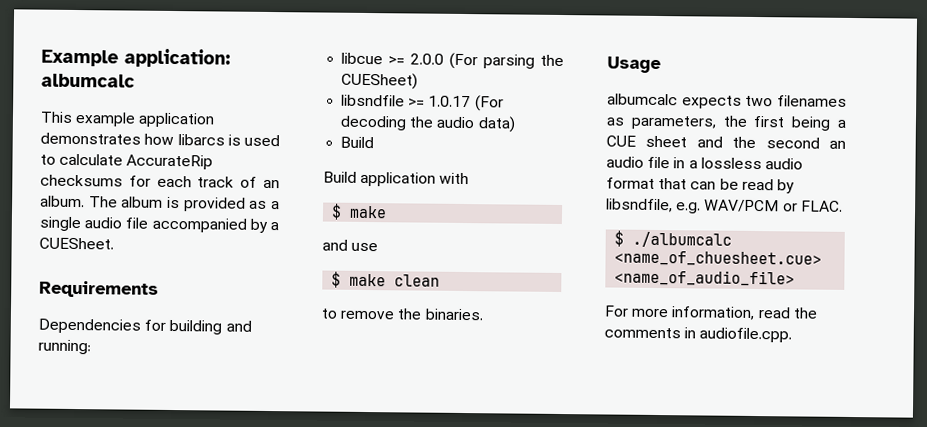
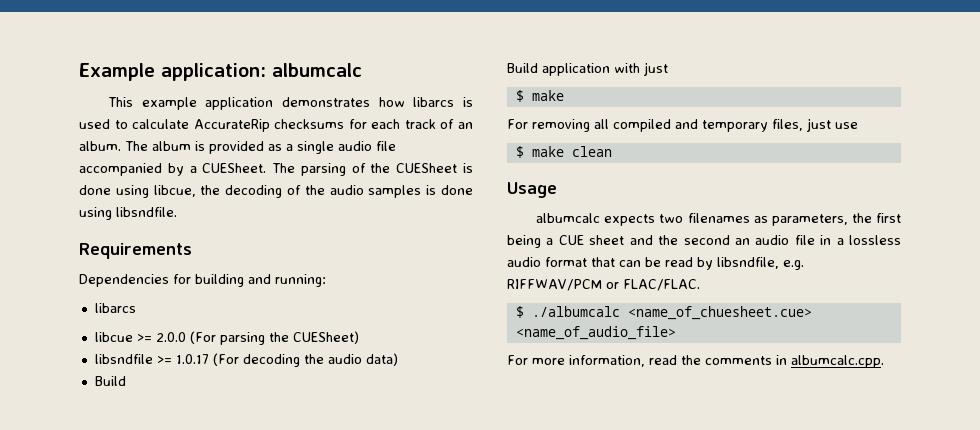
+ The parsing of the CUESheet is done using libcue, the decoding of the audio samples is done using libsndfile.
  Dependencies for building and running:
+ libarcs
- Build application with
+ Build application with just
- and use
+ For removing all compiled and temporary files, just use
- to remove the binaries.
- albumcalc expects two filenames as parameters, the first being a CUE sheet and the second an audio file in a lossless audio format that can be read by libsndfile, e.g. WAV/PCM or FLAC.
+ albumcalc expects two filenames as parameters, the first being a CUE sheet and the second an audio file in a lossless audio format that can be read by libsndfile, e.g. RIFFWAV/PCM or FLAC/FLAC.
- For more information, read the comments in audiofile.cpp.
+ For more information, read the comments in albumcalc.cpp.

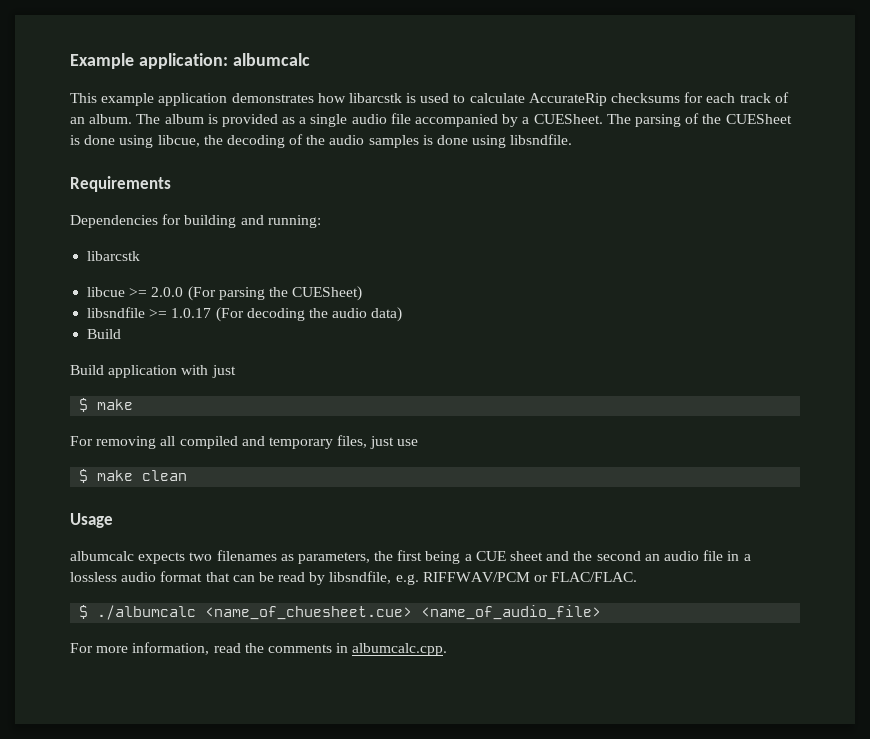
- This example application demonstrates how libarcs is used to calculate AccurateRip checksums for each track of an album.
+ This example application demonstrates how libarcstk is used to calculate AccurateRip checksums for each track of an album.
  Dependencies for building and running:
- libarcs
+ libarcstk

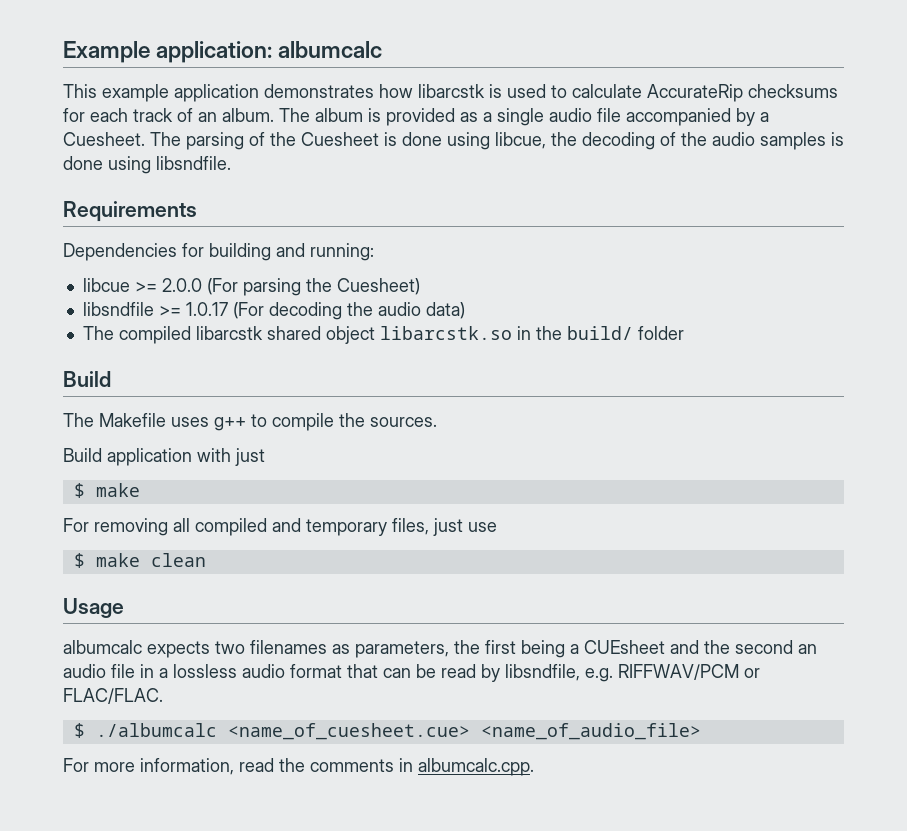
- The album is provided as a single audio file accompanied by a CUESheet.
+ The album is provided as a single audio file accompanied by a Cuesheet.
- The parsing of the CUESheet is done using libcue, the decoding of the audio samples is done using libsndfile.
+ The parsing of the Cuesheet is done using libcue, the decoding of the audio samples is done using libsndfile.
  Dependencies for building and running:
- libarcstk
- libcue >= 2.0.0 (For parsing the CUESheet)
+ libcue >= 2.0.0 (For parsing the Cuesheet)
  libsndfile >= 1.0.17 (For decoding the audio data)
+ The compiled libarcstk shared object libarcstk.so in the build/ folder
  Build
+ The Makefile uses g++ to compile the sources.
- albumcalc expects two filenames as parameters, the first being a CUE sheet and the second an audio file in a lossless audio format that can be read by libsndfile, e.g. RIFFWAV/PCM or FLAC/FLAC.
+ albumcalc expects two filenames as parameters, the first being a CUEsheet and the second an audio file in a lossless audio format that can be read by libsndfile, e.g. RIFFWAV/PCM or FLAC/FLAC.
- $ ./albumcalc <name_of_chuesheet.cue> <name_of_audio_file>
+ $ ./albumcalc <name_of_cuesheet.cue> <name_of_audio_file>

